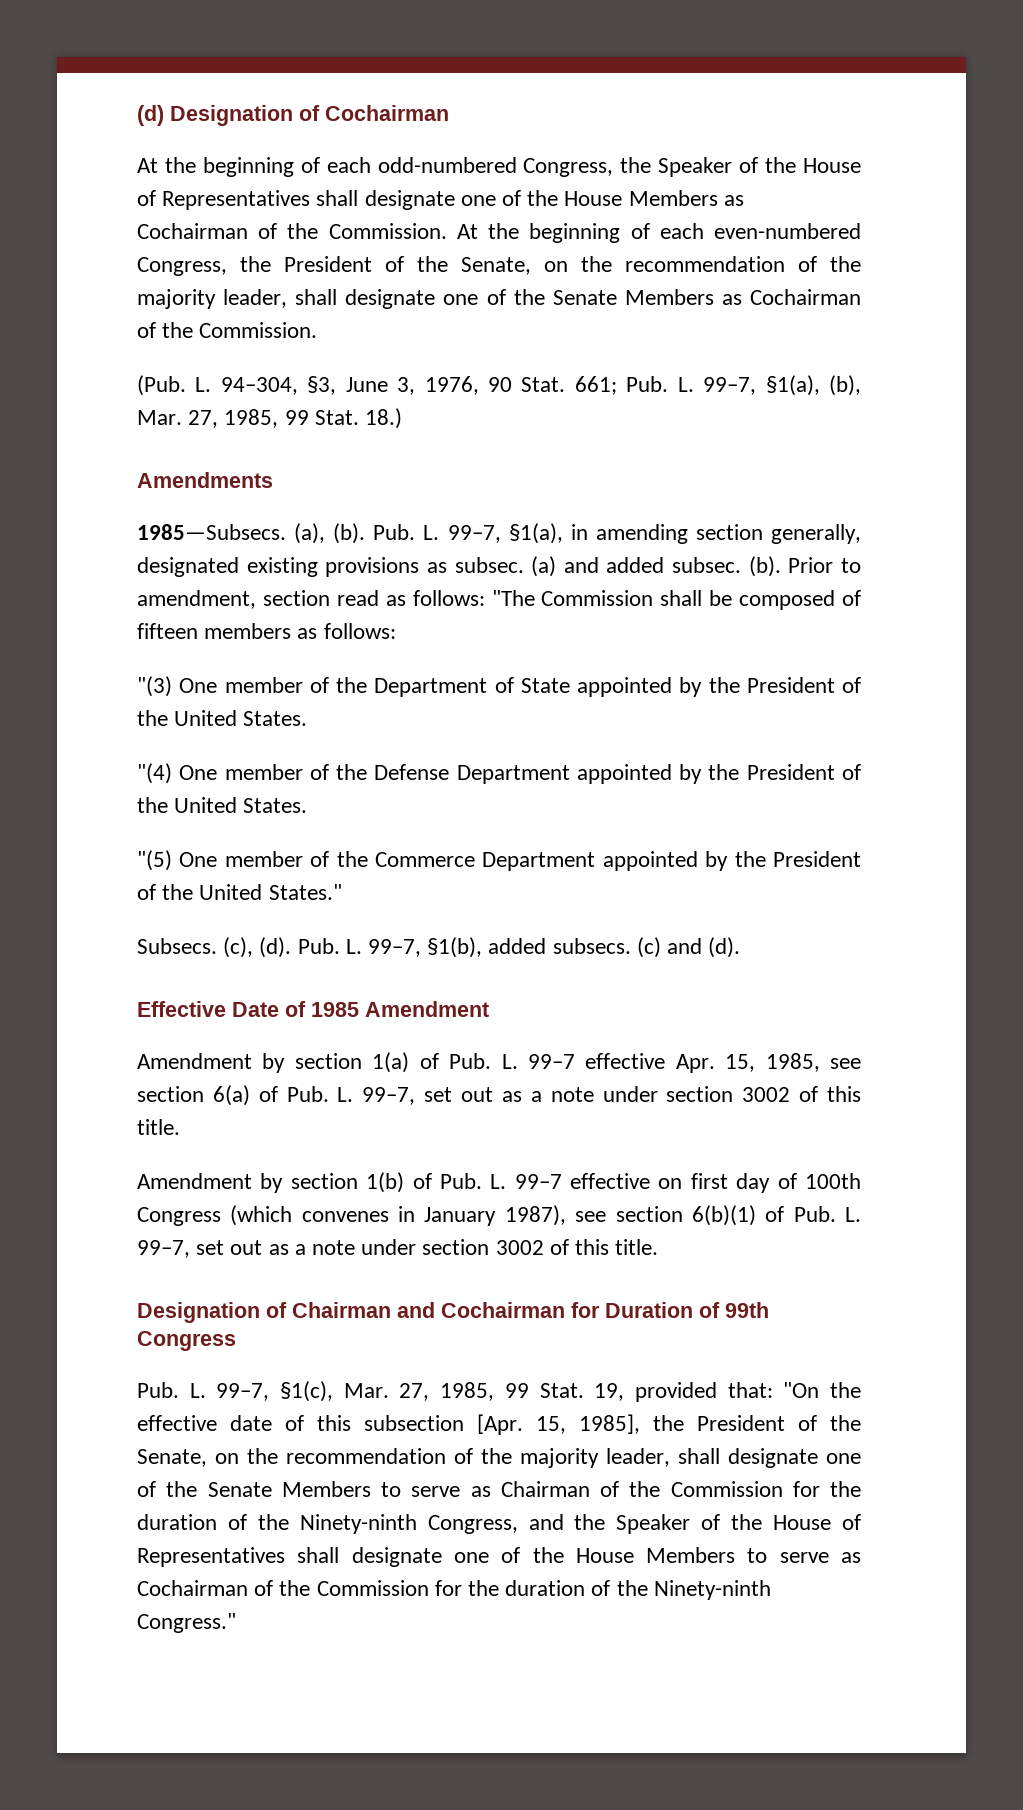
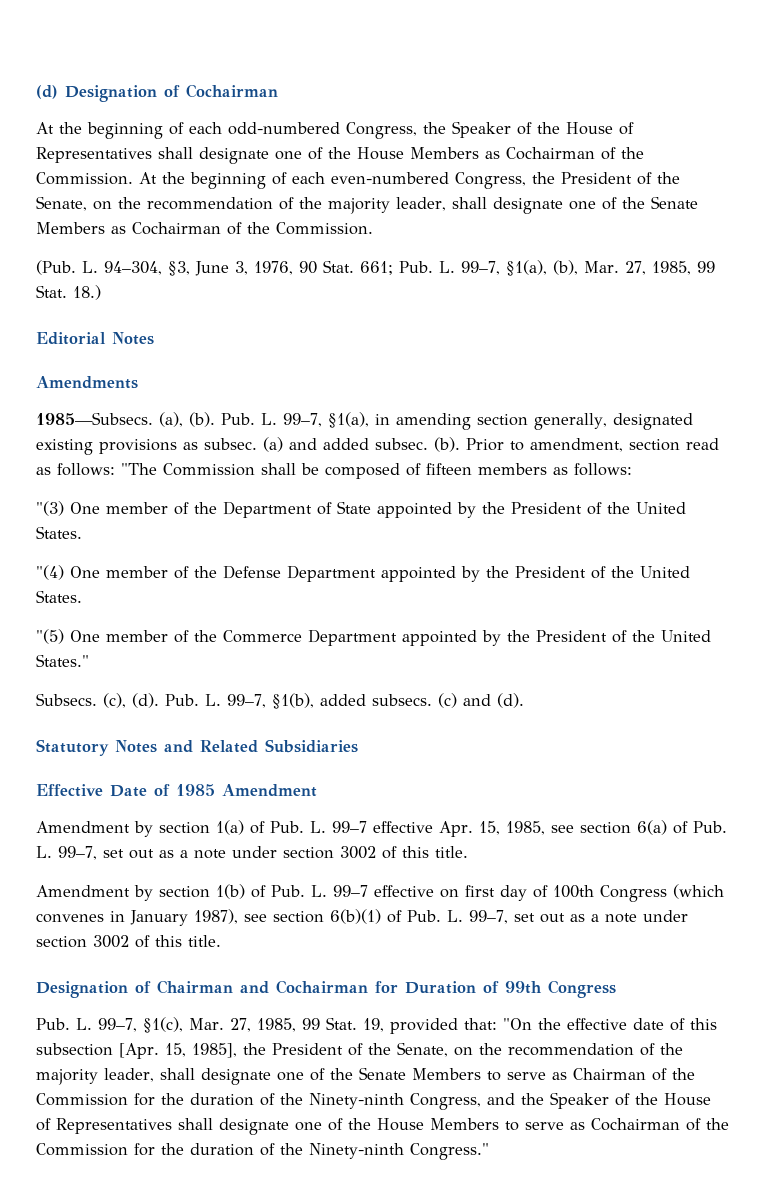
+ Editorial Notes
+ Statutory Notes and Related Subsidiaries

